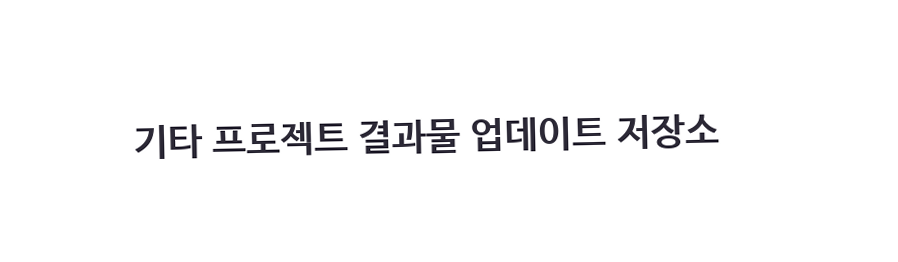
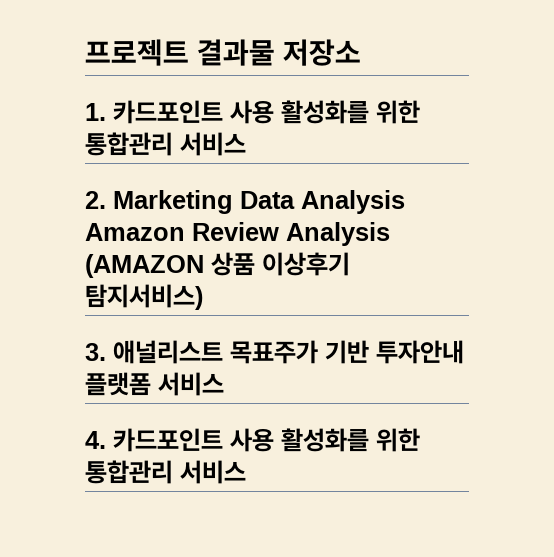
- 기타 프로젝트 결과물 업데이트 저장소
+ 프로젝트 결과물 저장소
+ 1. 카드포인트 사용 활성화를 위한 통합관리 서비스
+ 2. Marketing Data Analysis Amazon Review Analysis (AMAZON 상품 이상후기 탐지서비스)
+ 3. 애널리스트 목표주가 기반 투자안내 플랫폼 서비스
+ 4. 카드포인트 사용 활성화를 위한 통합관리 서비스

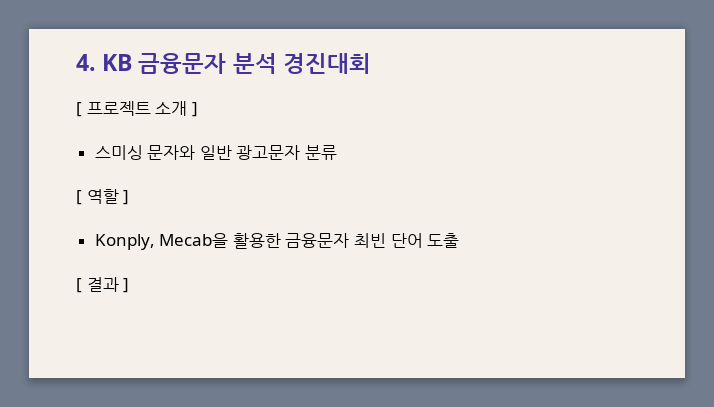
- 프로젝트 결과물 저장소
- 1. 카드포인트 사용 활성화를 위한 통합관리 서비스
- 2. Marketing Data Analysis Amazon Review Analysis (AMAZON 상품 이상후기 탐지서비스)
- 3. 애널리스트 목표주가 기반 투자안내 플랫폼 서비스
- 4. 카드포인트 사용 활성화를 위한 통합관리 서비스
+ 4. KB 금융문자 분석 경진대회
+ [ 프로젝트 소개 ]
+ 스미싱 문자와 일반 광고문자 분류
+ [ 역할 ]
+ Konply, Mecab을 활용한 금융문자 최빈 단어 도출
+ [ 결과 ]

